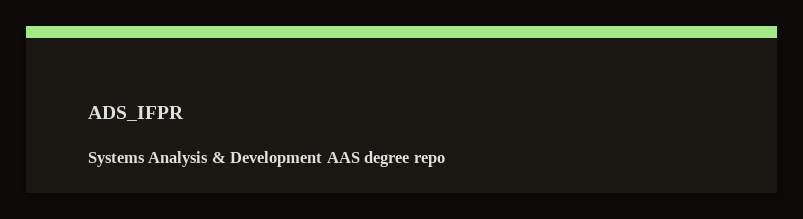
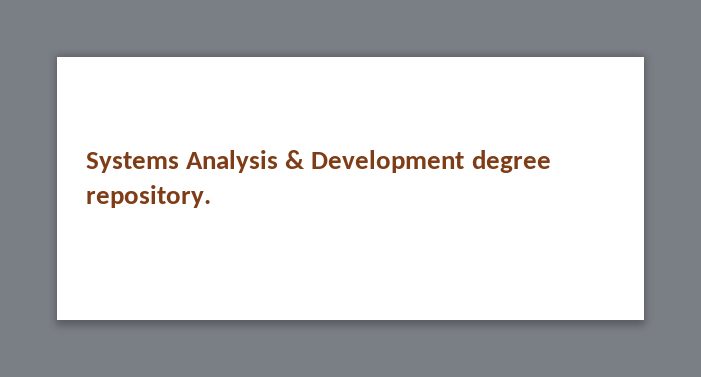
- ADS_IFPR
- Systems Analysis & Development AAS degree repo
+ Systems Analysis & Development degree repository.

